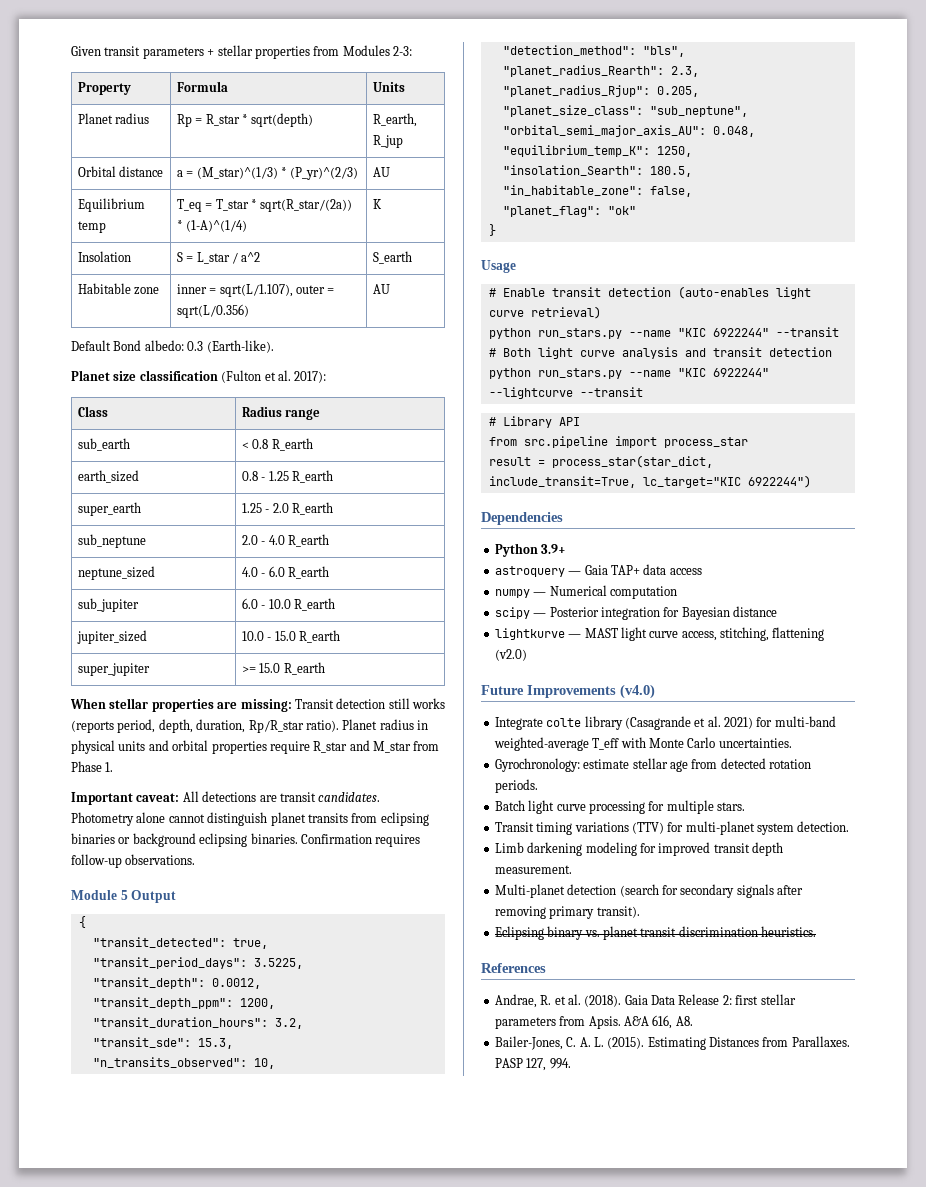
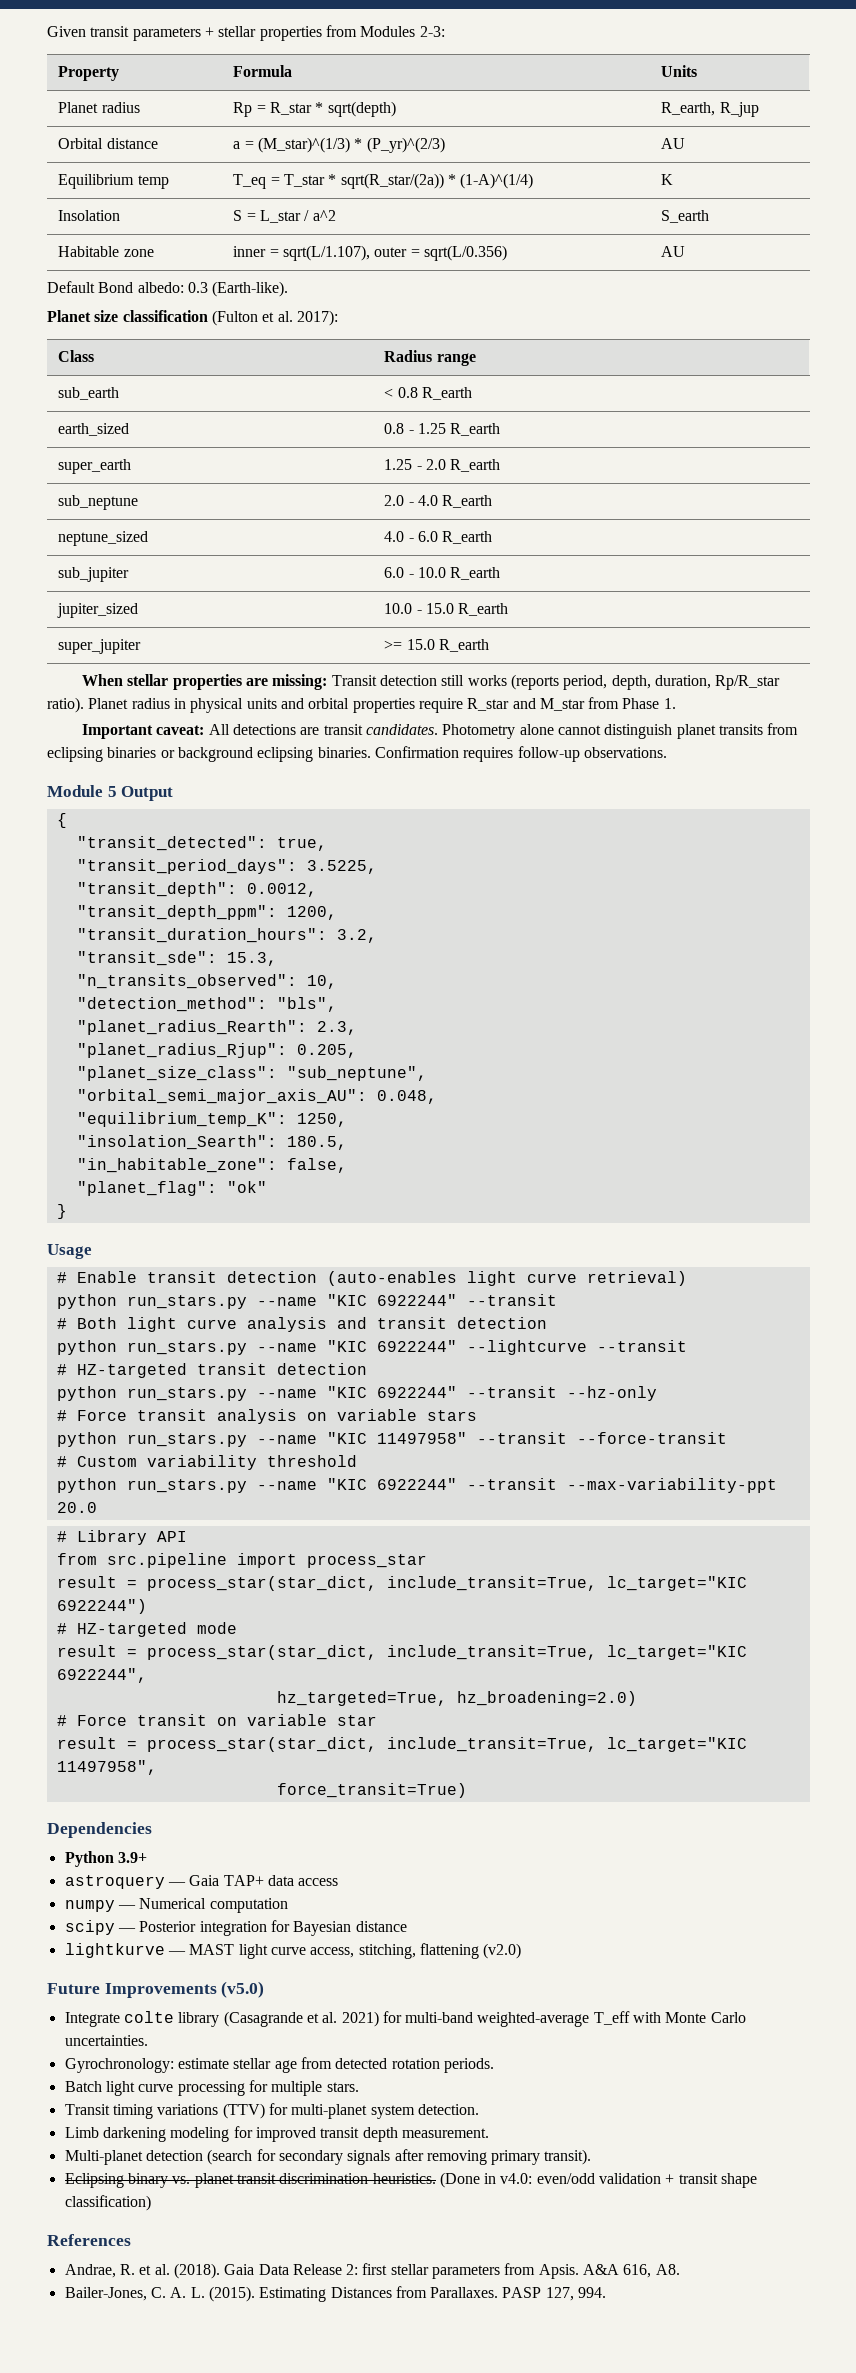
+ # HZ-targeted transit detection
+ python run_stars.py --name "KIC 6922244" --transit --hz-only
+ # Force transit analysis on variable stars
+ python run_stars.py --name "KIC 11497958" --transit --force-transit
+ # Custom variability threshold
+ python run_stars.py --name "KIC 6922244" --transit --max-variability-ppt 20.0
+ # HZ-targeted mode
+ result = process_star(star_dict, include_transit=True, lc_target="KIC 6922244",
+ hz_targeted=True, hz_broadening=2.0)
+ # Force transit on variable star
+ result = process_star(star_dict, include_transit=True, lc_target="KIC 11497958",
+ force_transit=True)
- Future Improvements (v4.0)
+ Future Improvements (v5.0)
+ (Done in v4.0: even/odd validation + transit shape classification)

